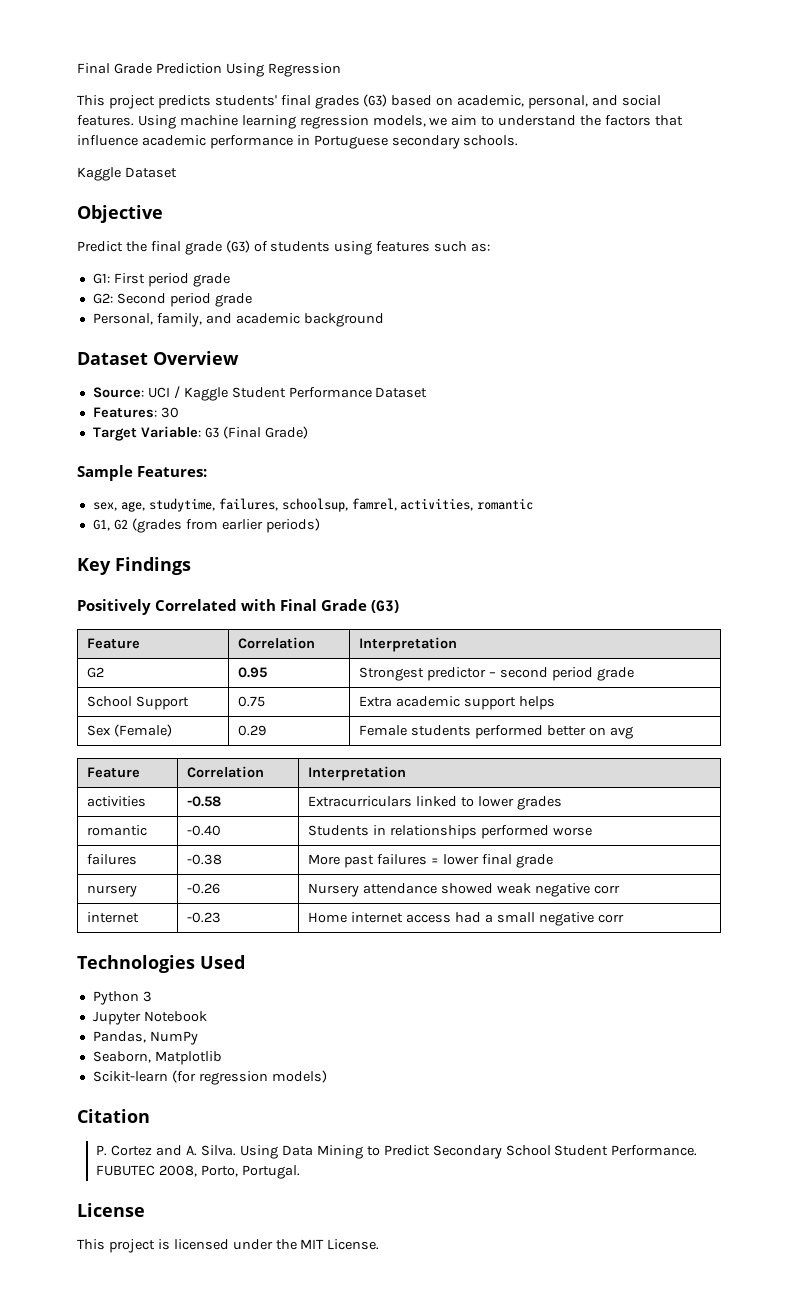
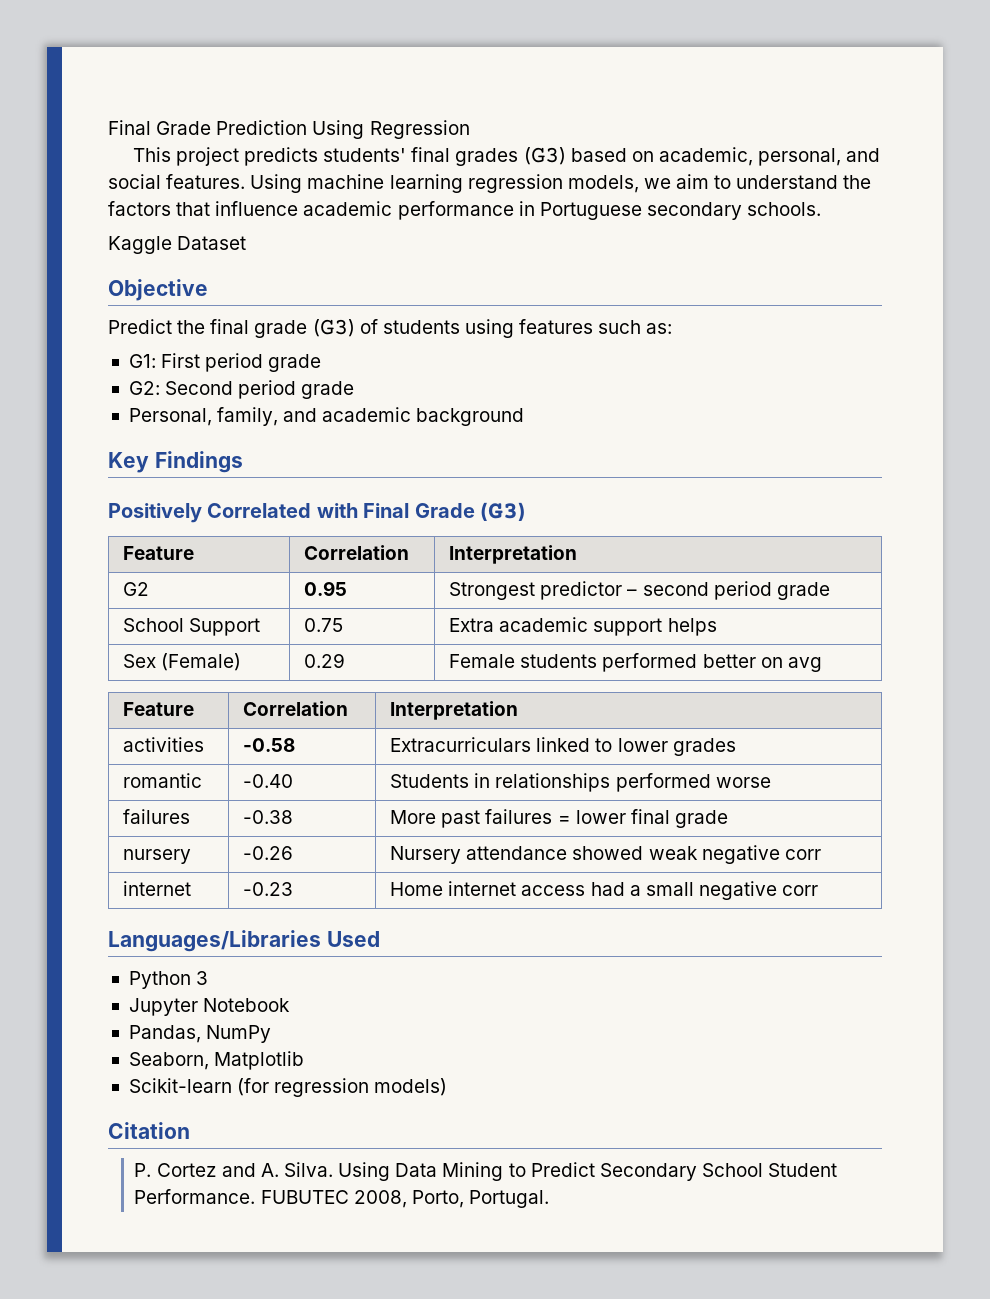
- Dataset Overview
- Source: UCI / Kaggle Student Performance Dataset
- Features: 30
- Target Variable: G3 (Final Grade)
- Sample Features:
- sex, age, studytime, failures, schoolsup, famrel, activities, romantic
- G1, G2 (grades from earlier periods)
- Technologies Used
+ Languages/Libraries Used
- License
- This project is licensed under the MIT License.

